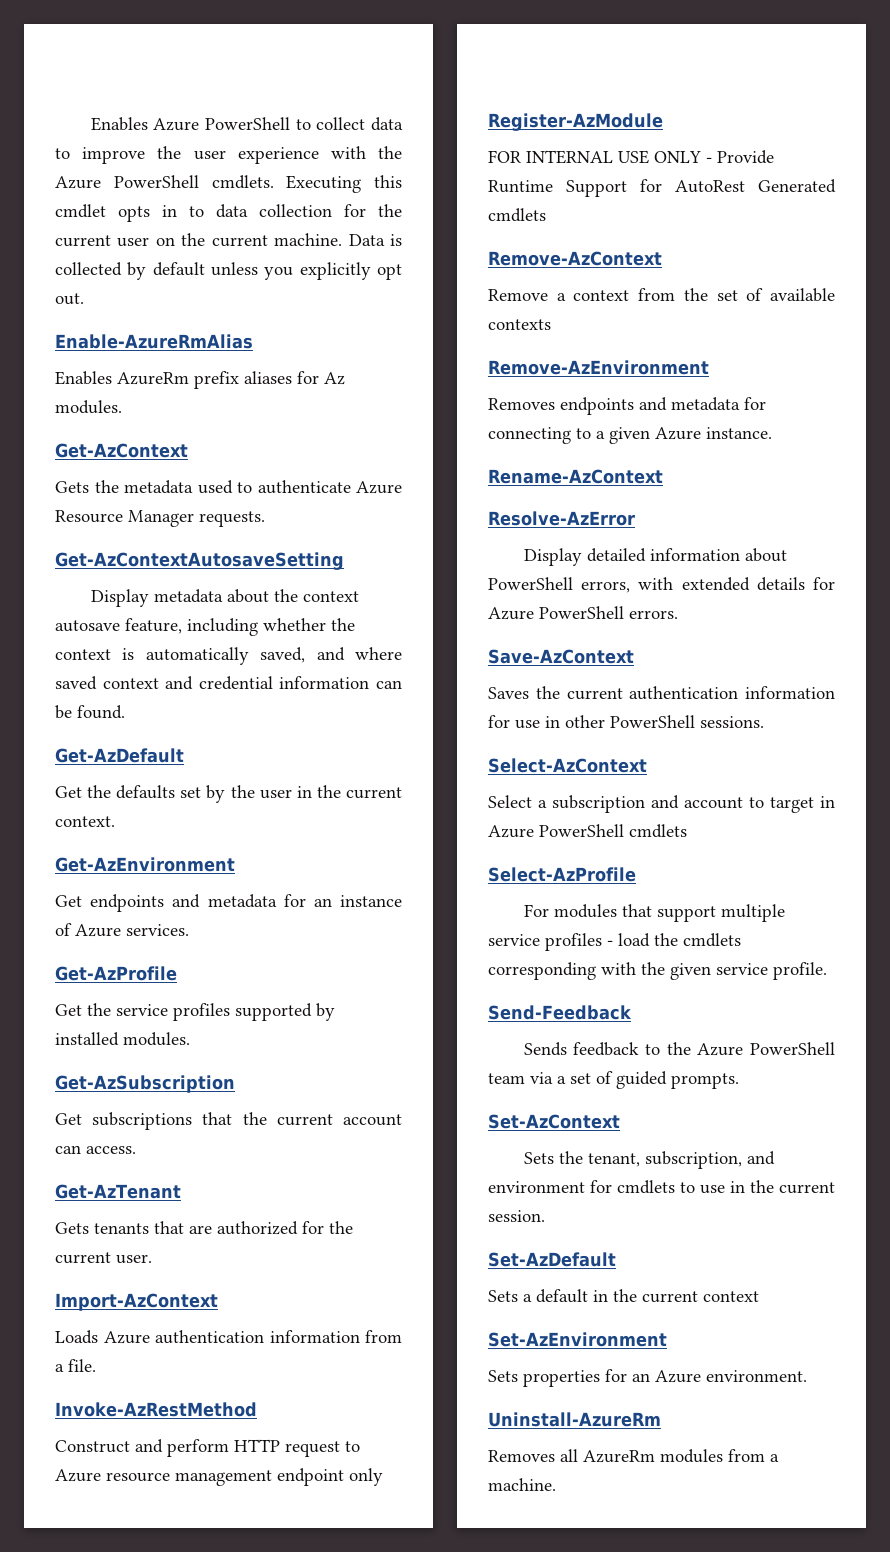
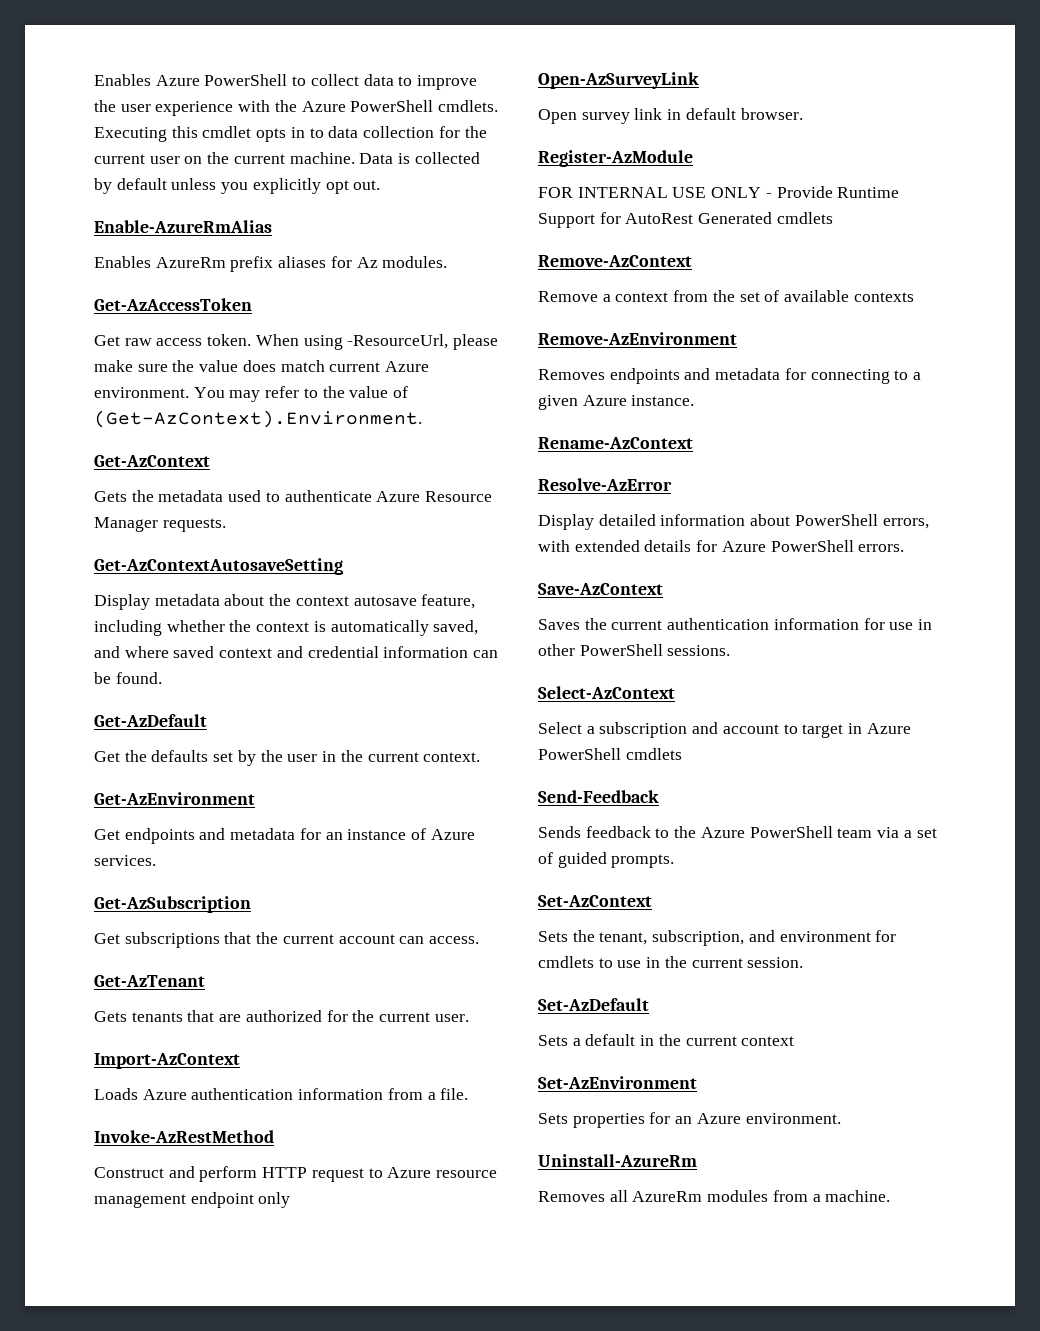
+ Get-AzAccessToken
+ Get raw access token. When using -ResourceUrl, please make sure the value does match current Azure environment. You may refer to the value of (Get-AzContext).Environment.
- Get-AzProfile
- Get the service profiles supported by installed modules.
+ Open-AzSurveyLink
+ Open survey link in default browser.
- Select-AzProfile
- For modules that support multiple service profiles - load the cmdlets corresponding with the given service profile.

